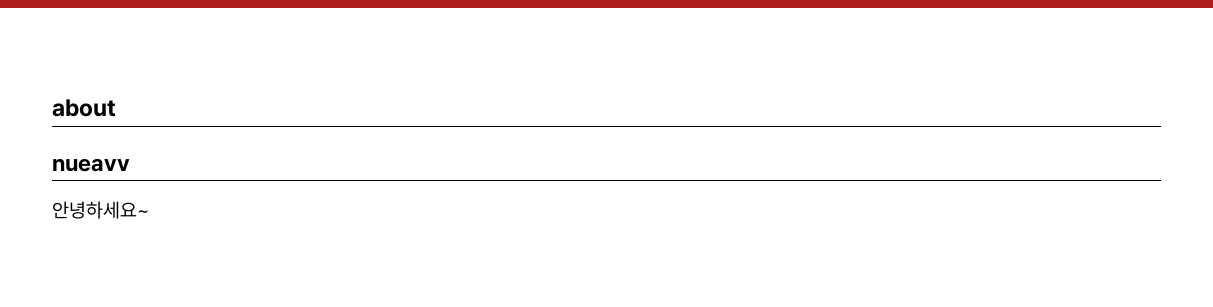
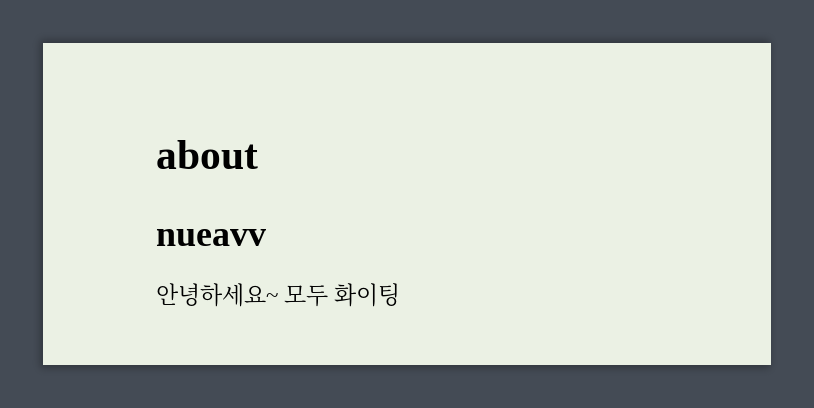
- 안녕하세요~
+ 안녕하세요~ 모두 화이팅

